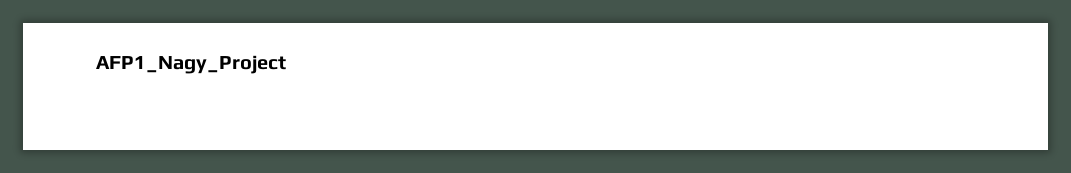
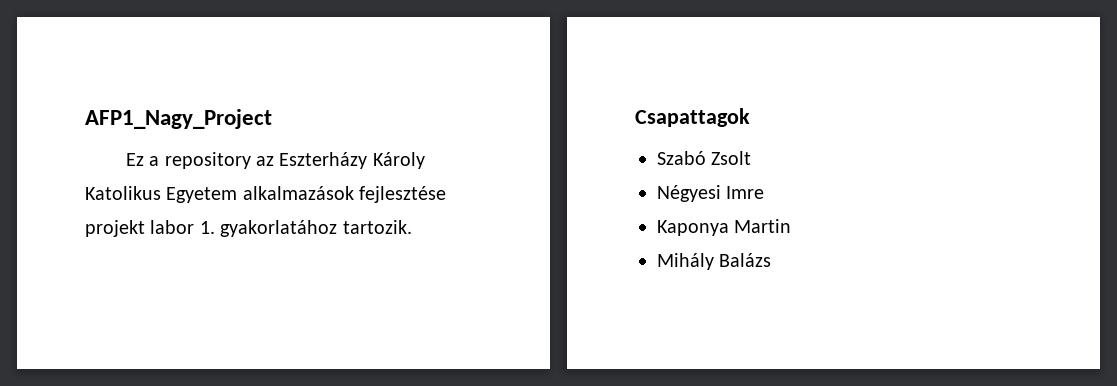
+ Ez a repository az Eszterházy Károly Katolikus Egyetem alkalmazások fejlesztése projekt labor 1. gyakorlatához tartozik.
+ Csapattagok
+ Szabó Zsolt
+ Négyesi Imre
+ Kaponya Martin
+ Mihály Balázs

